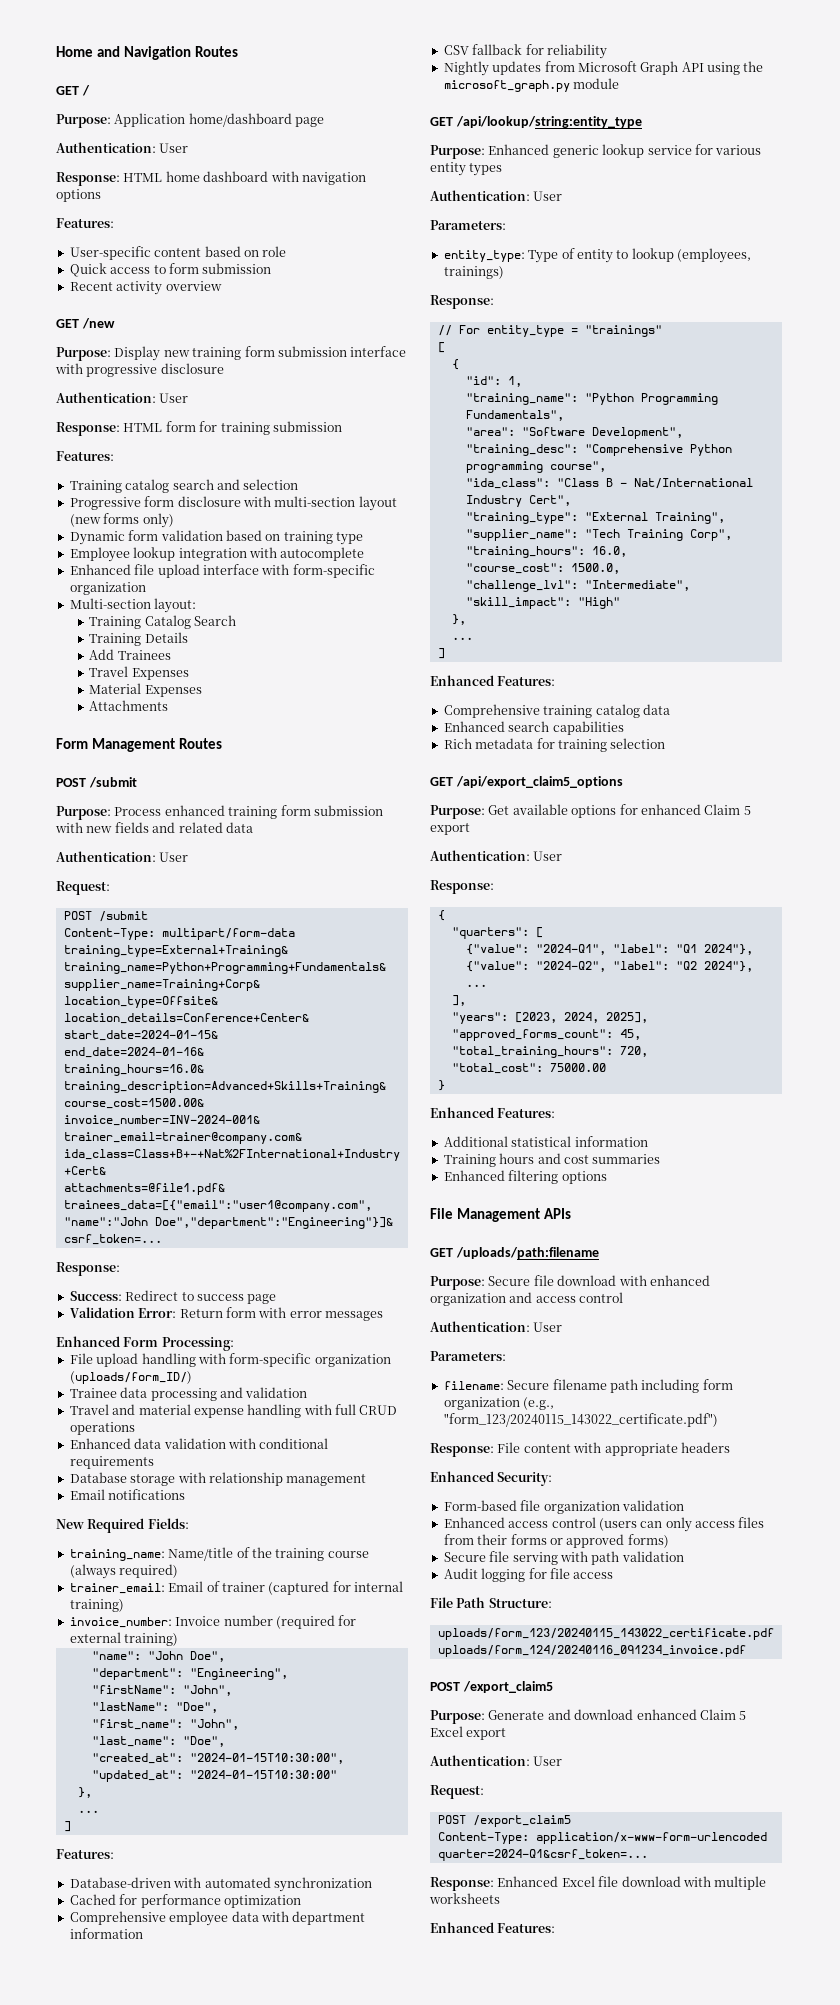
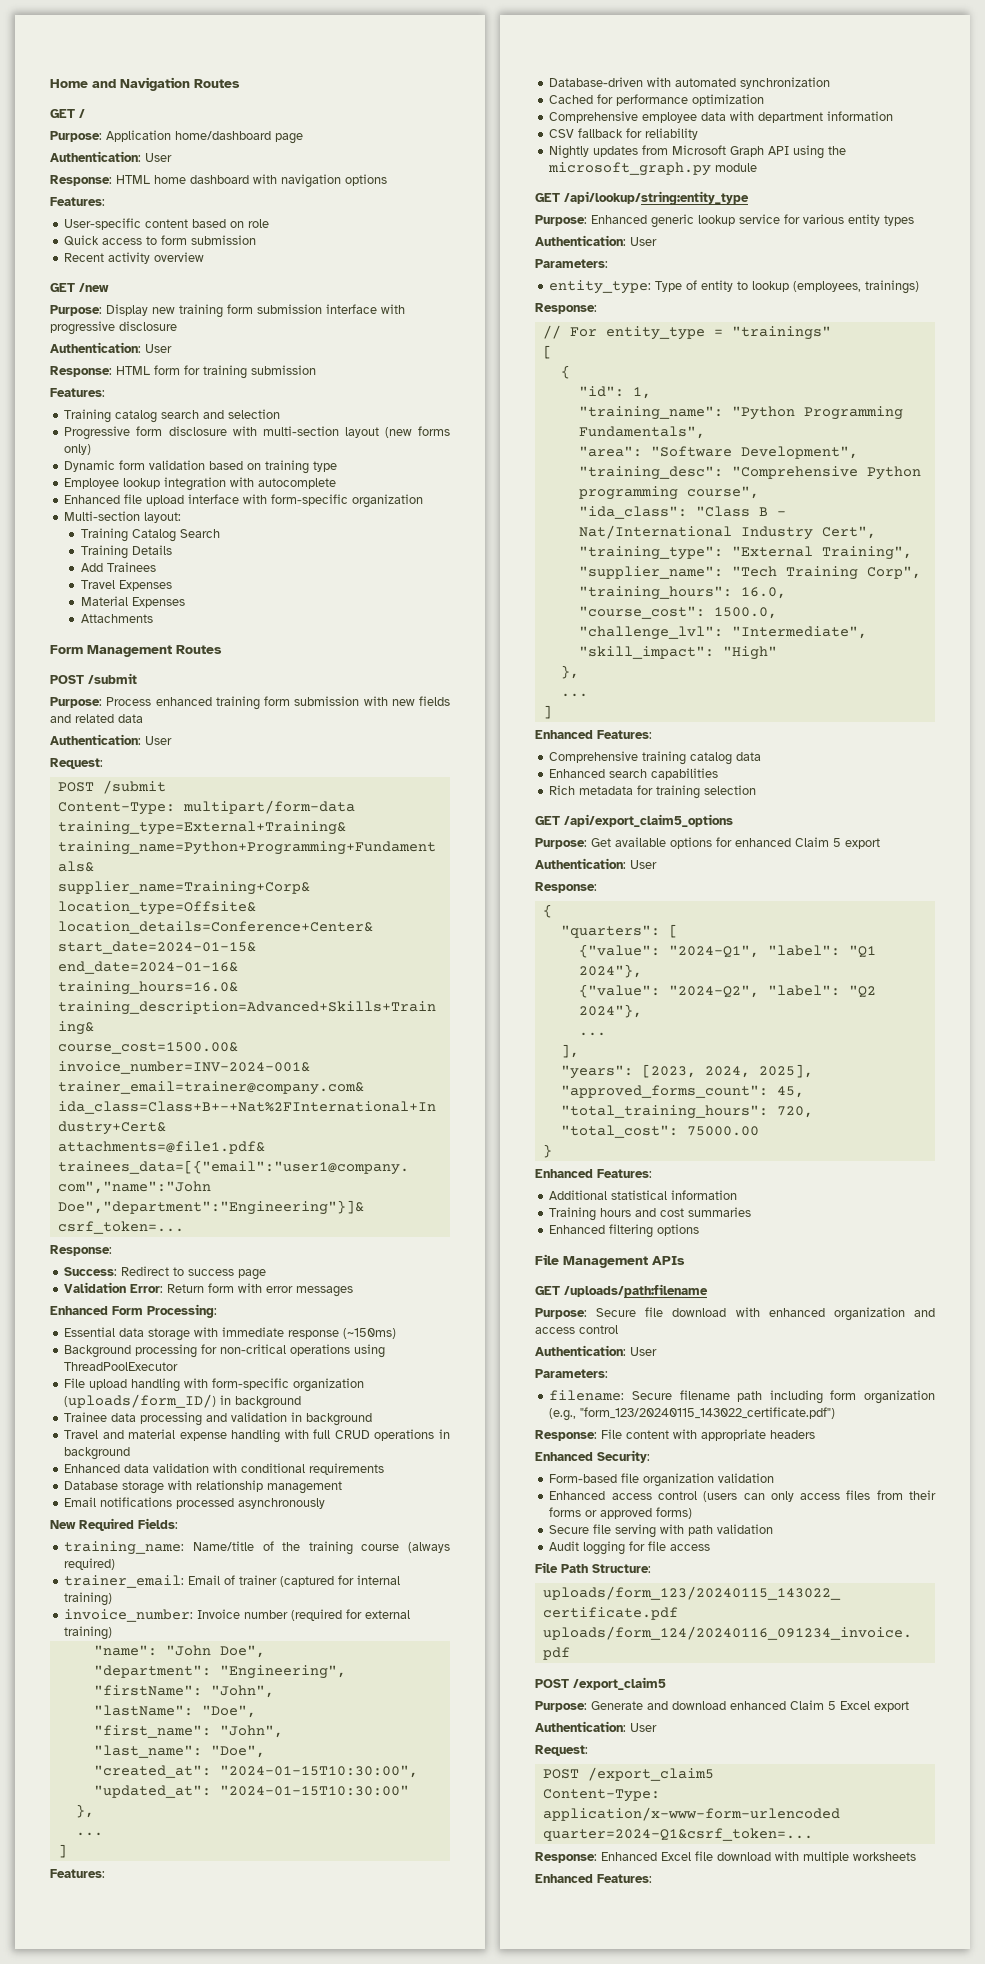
+ Essential data storage with immediate response (~150ms)
+ Background processing for non-critical operations using ThreadPoolExecutor
- File upload handling with form-specific organization (uploads/form_ID/)
+ File upload handling with form-specific organization (uploads/form_ID/) in background
- Trainee data processing and validation
+ Trainee data processing and validation in background
- Travel and material expense handling with full CRUD operations
+ Travel and material expense handling with full CRUD operations in background
- Email notifications
+ Email notifications processed asynchronously

